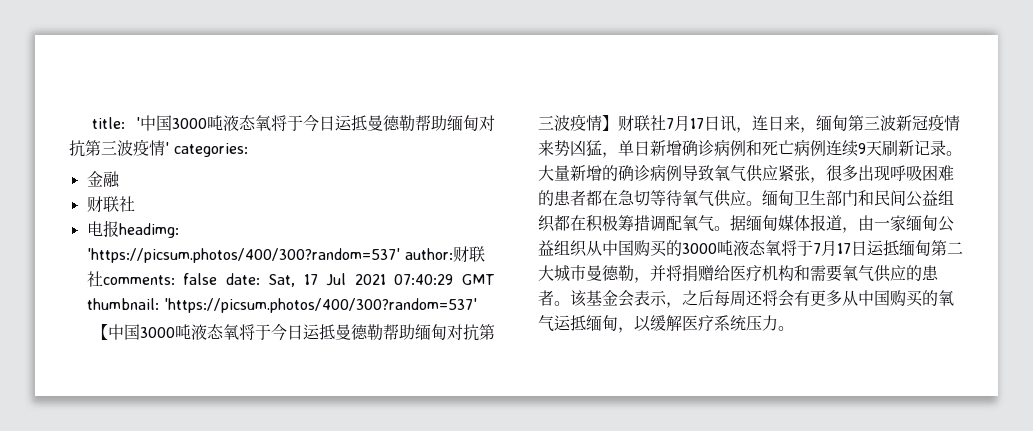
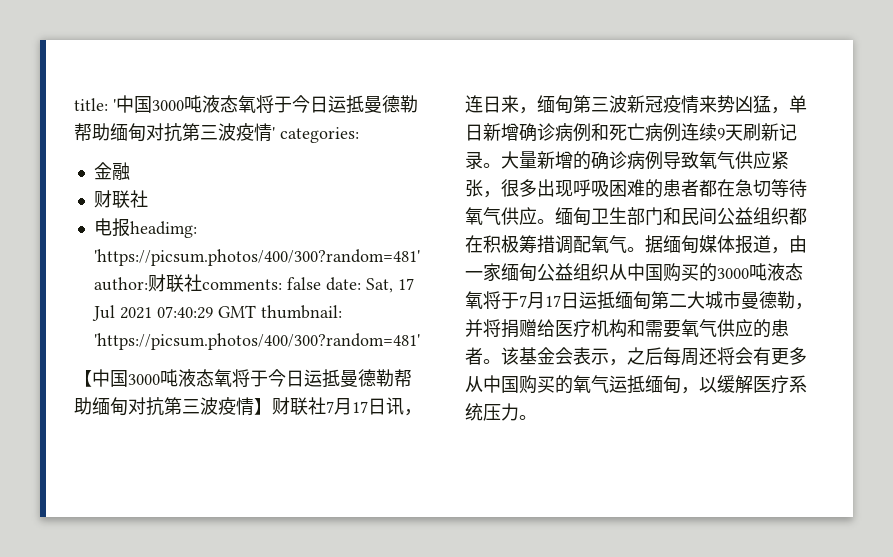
- 电报headimg: 'https://picsum.photos/400/300?random=537' author:财联社comments: false date: Sat, 17 Jul 2021 07:40:29 GMT thumbnail: 'https://picsum.photos/400/300?random=537'
+ 电报headimg: 'https://picsum.photos/400/300?random=481' author:财联社comments: false date: Sat, 17 Jul 2021 07:40:29 GMT thumbnail: 'https://picsum.photos/400/300?random=481'

